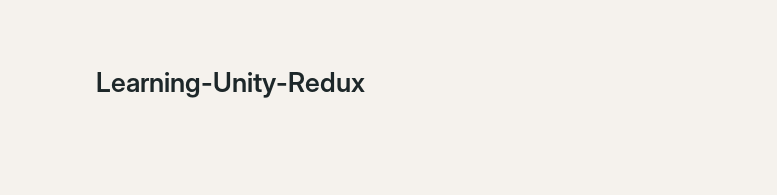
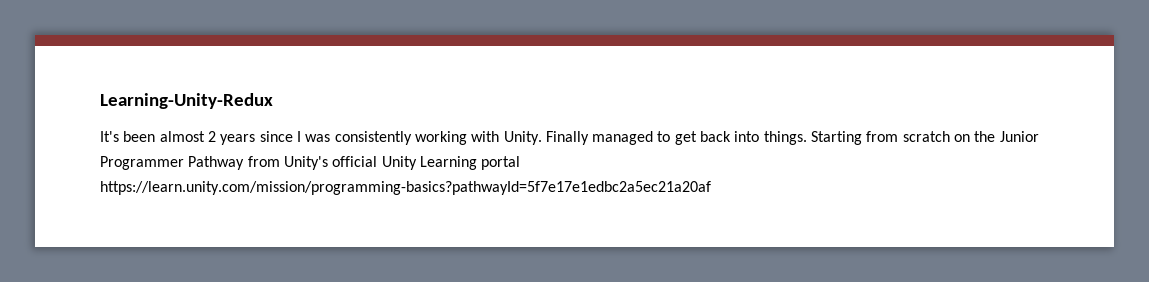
+ It's been almost 2 years since I was consistently working with Unity. Finally managed to get back into things. Starting from scratch on the Junior Programmer Pathway from Unity's official Unity Learning portal https://learn.unity.com/mission/programming-basics?pathwayId=5f7e17e1edbc2a5ec21a20af

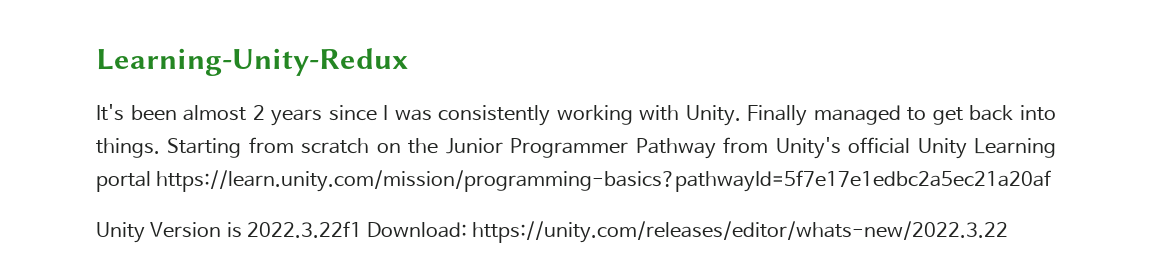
+ Unity Version is 2022.3.22f1 Download: https://unity.com/releases/editor/whats-new/2022.3.22

